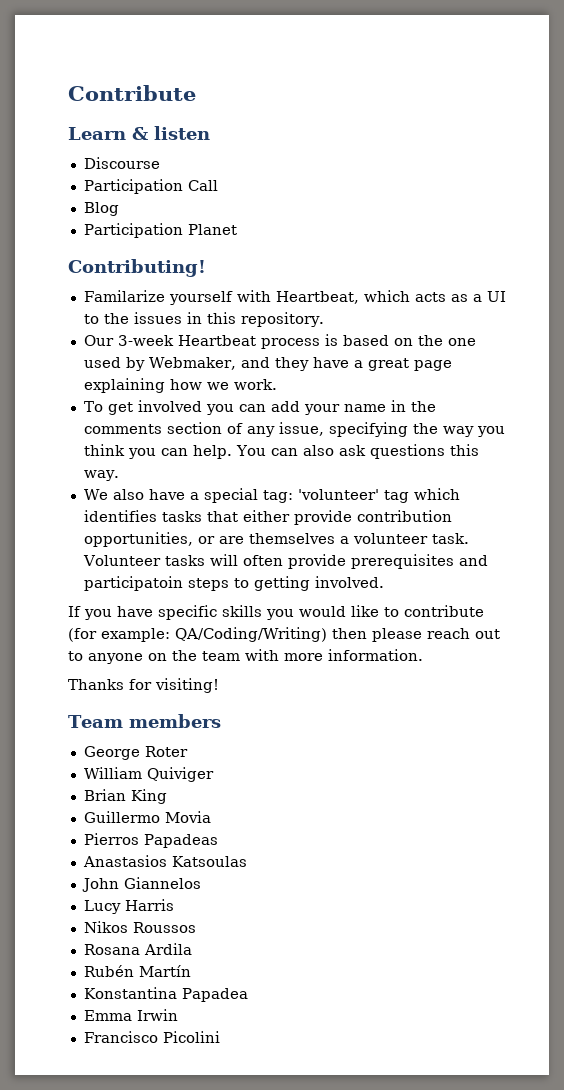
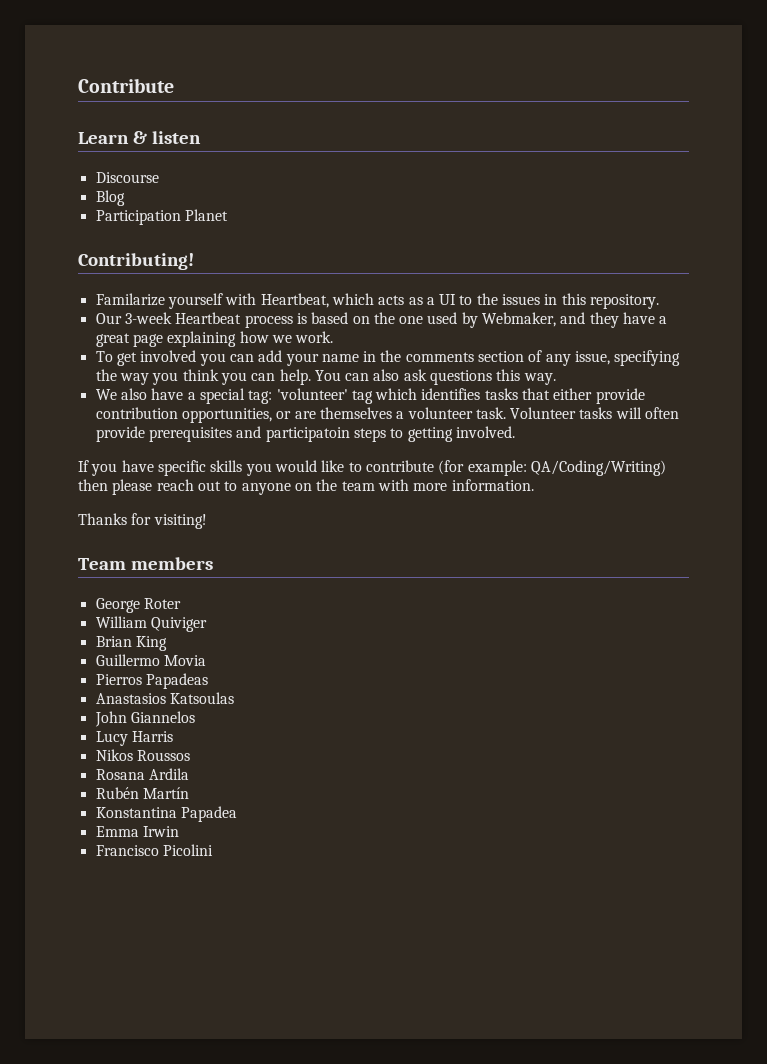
- Participation Call

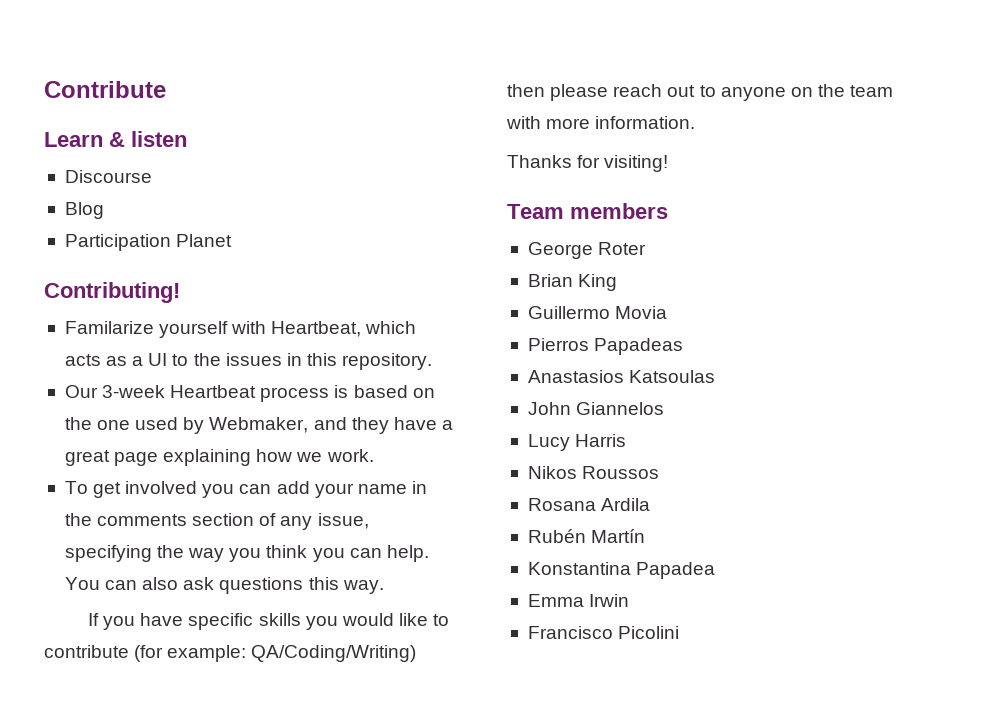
- We also have a special tag: 'volunteer' tag which identifies tasks that either provide contribution opportunities, or are themselves a volunteer task. Volunteer tasks will often provide prerequisites and participatoin steps to getting involved.
- William Quiviger

